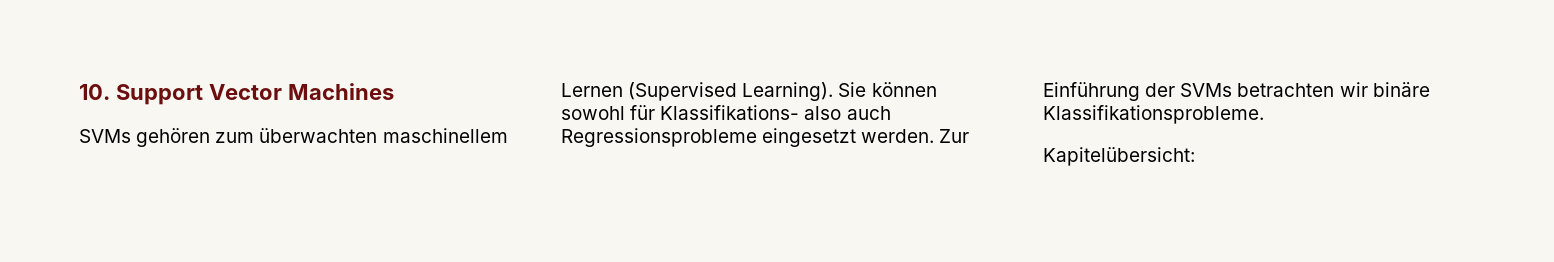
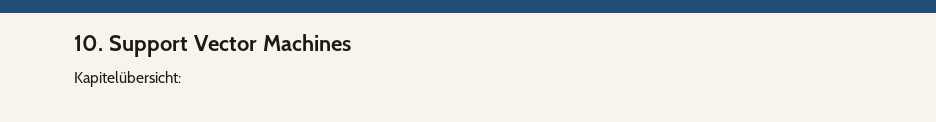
- SVMs gehören zum überwachten maschinellem Lernen (Supervised Learning). Sie können sowohl für Klassifikations- also auch Regressionsprobleme eingesetzt werden. Zur Einführung der SVMs betrachten wir binäre Klassifikationsprobleme.

